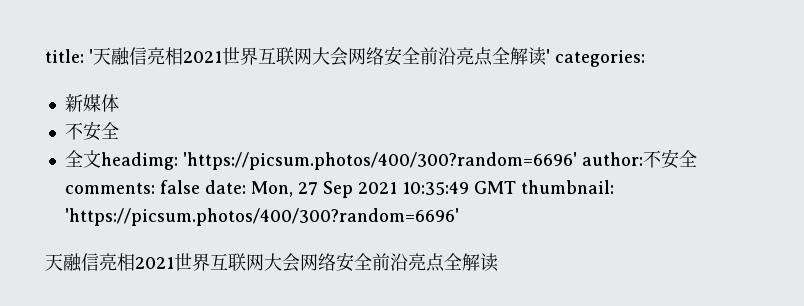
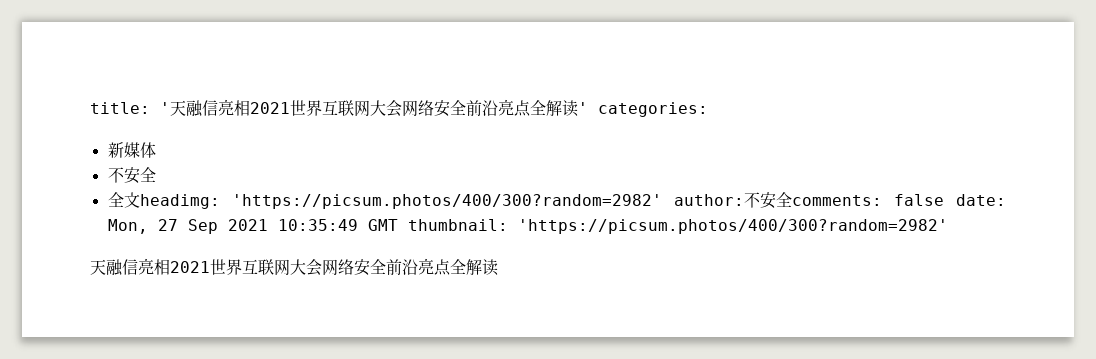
- 全文headimg: 'https://picsum.photos/400/300?random=6696' author:不安全comments: false date: Mon, 27 Sep 2021 10:35:49 GMT thumbnail: 'https://picsum.photos/400/300?random=6696'
+ 全文headimg: 'https://picsum.photos/400/300?random=2982' author:不安全comments: false date: Mon, 27 Sep 2021 10:35:49 GMT thumbnail: 'https://picsum.photos/400/300?random=2982'

